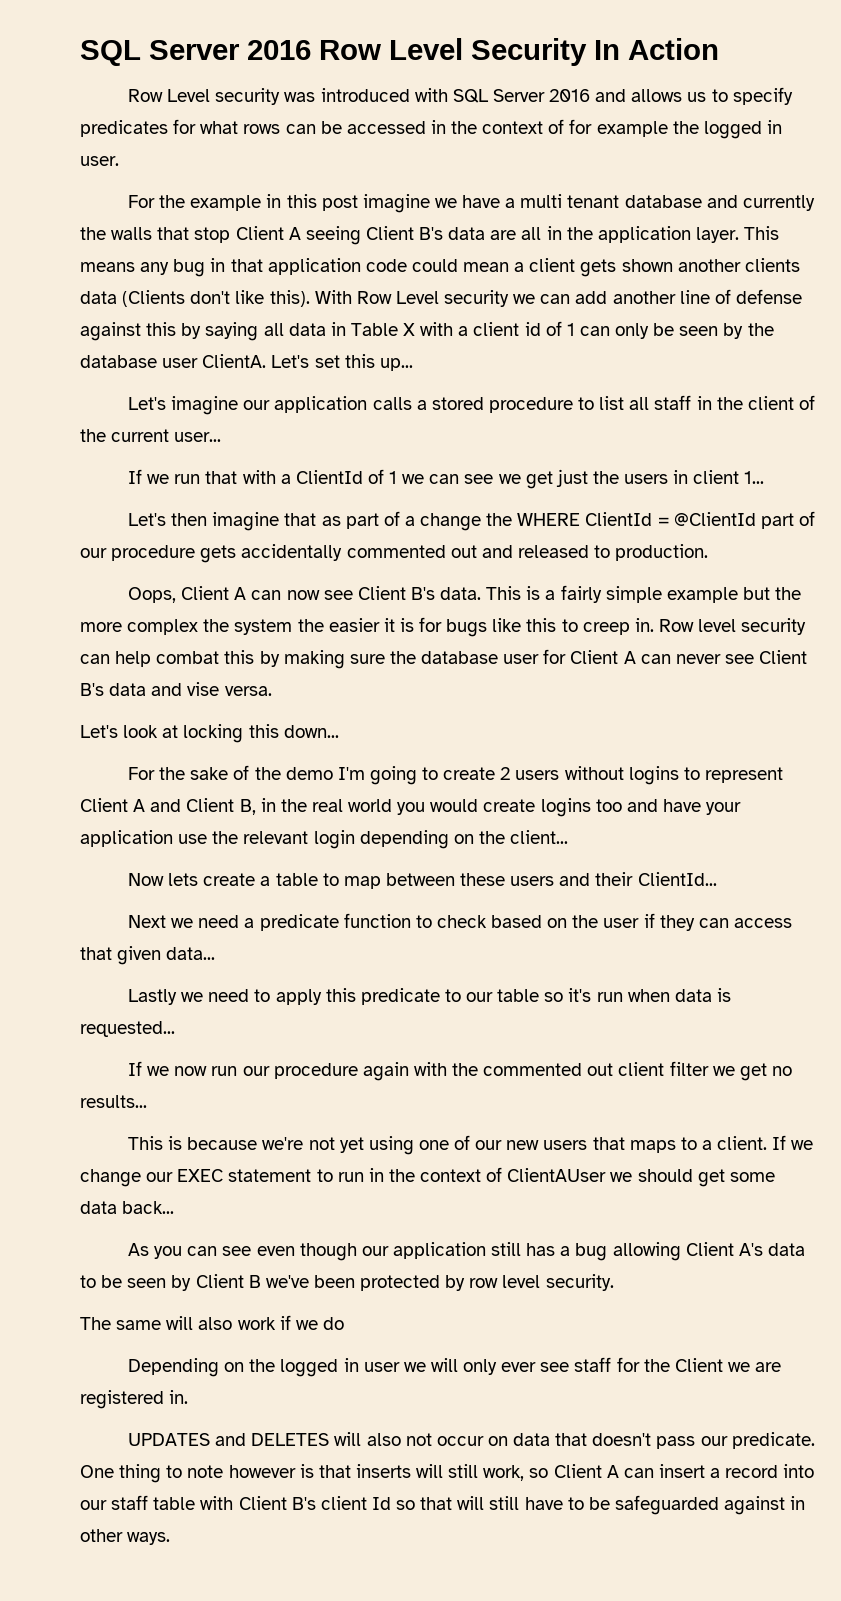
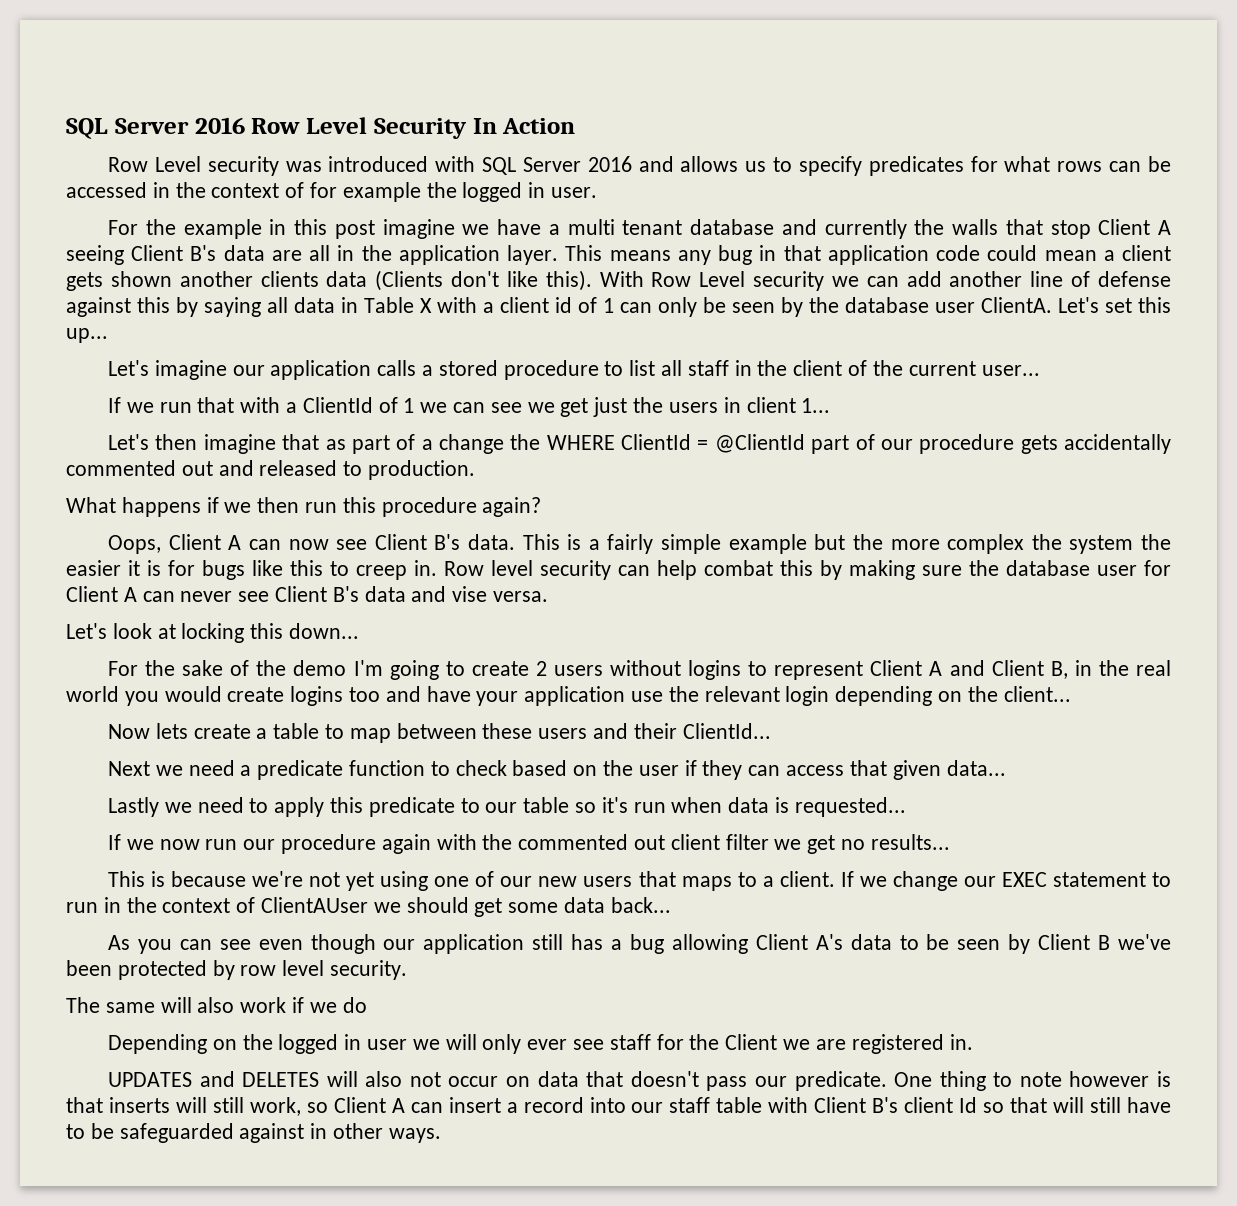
+ What happens if we then run this procedure again?

